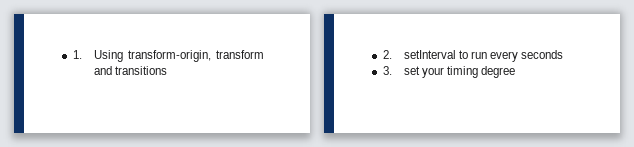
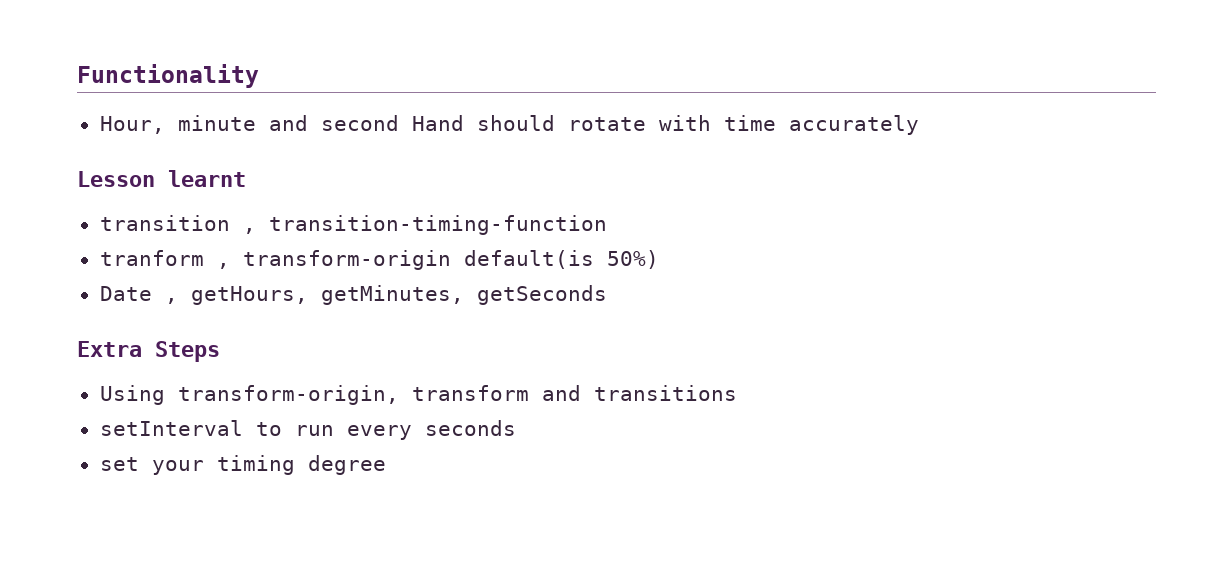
- 1. Using transform-origin, transform and transitions
+ Functionality
+ Hour, minute and second Hand should rotate with time accurately
+ Lesson learnt
+ transition , transition-timing-function
+ tranform , transform-origin default(is 50%)
+ Date , getHours, getMinutes, getSeconds
+ Extra Steps
+ Using transform-origin, transform and transitions
- 2. setInterval to run every seconds
+ setInterval to run every seconds
- 3. set your timing degree
+ set your timing degree

